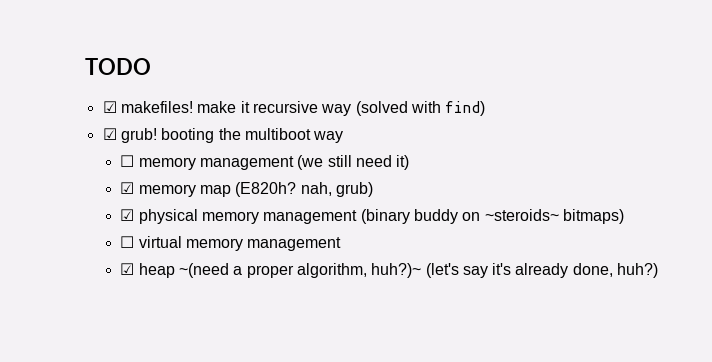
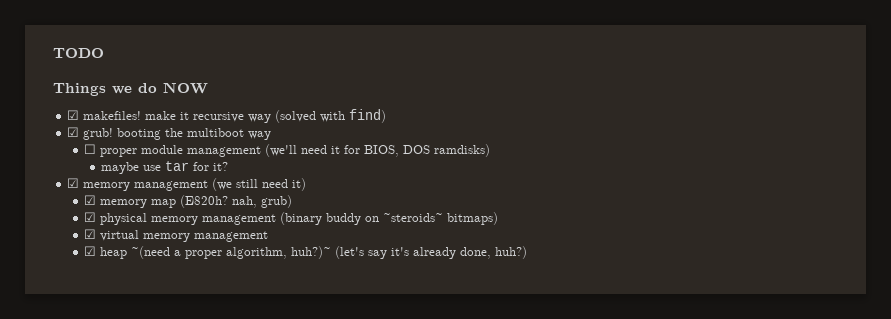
+ Things we do NOW
- ☐ memory management (we still need it)
+ ☐ proper module management (we'll need it for BIOS, DOS ramdisks)
+ maybe use tar for it?
+ ☑ memory management (we still need it)
- ☐ virtual memory management
+ ☑ virtual memory management

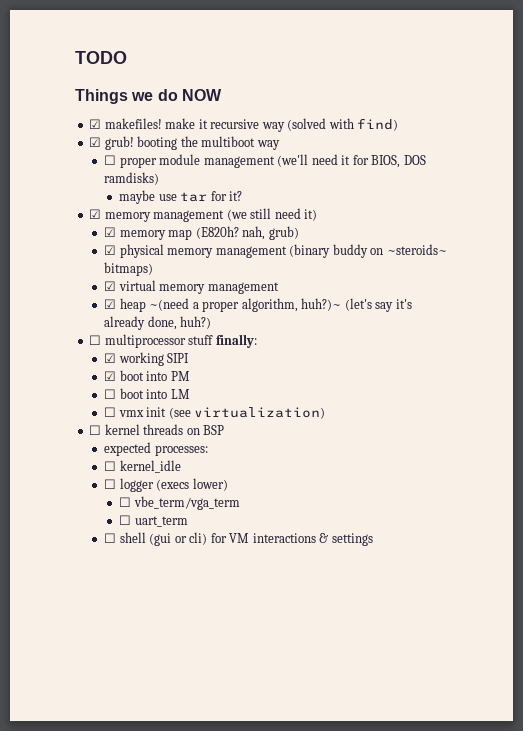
+ ☐ multiprocessor stuff finally:
+ ☑ working SIPI
+ ☑ boot into PM
+ ☐ boot into LM
+ ☐ vmx init (see virtualization)
+ ☐ kernel threads on BSP
+ expected processes:
+ ☐ kernel_idle
+ ☐ logger (execs lower)
+ ☐ vbe_term/vga_term
+ ☐ uart_term
+ ☐ shell (gui or cli) for VM interactions & settings

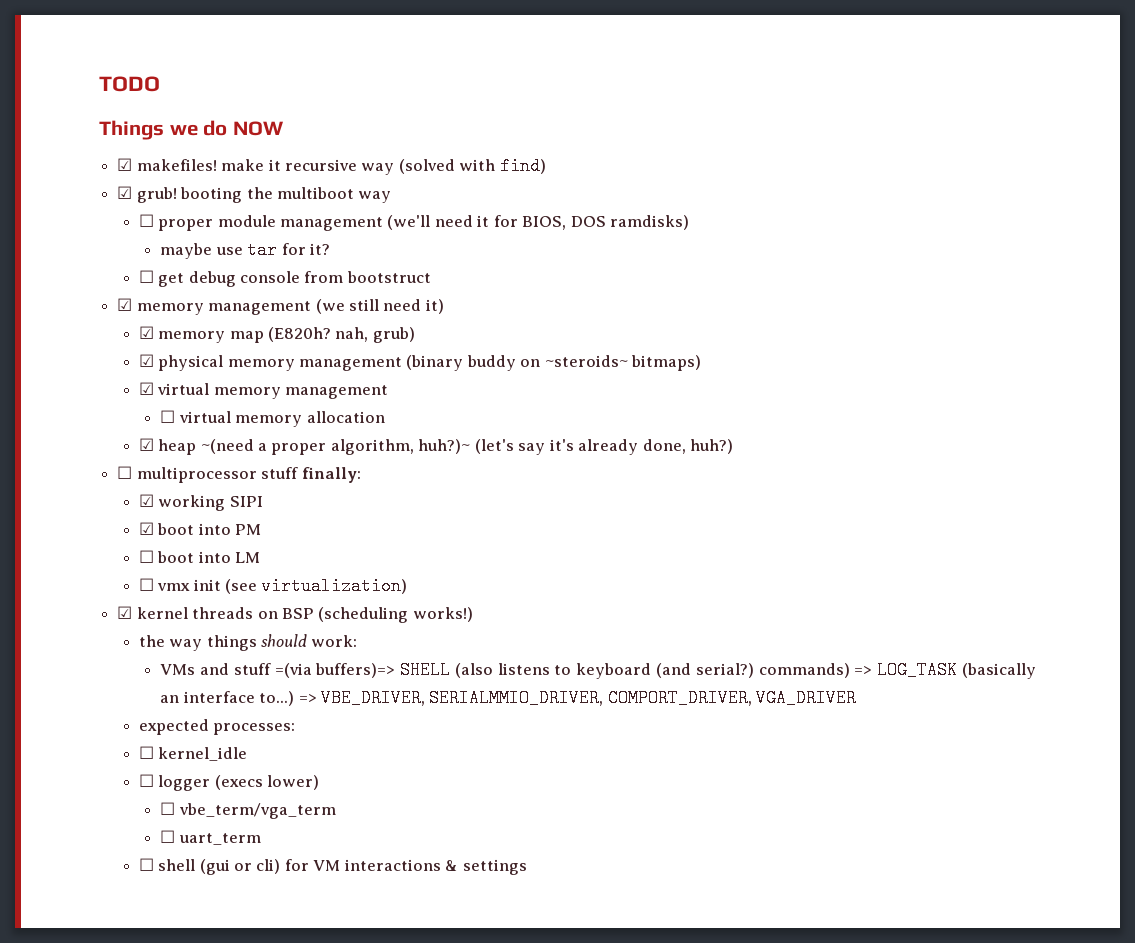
+ ☐ get debug console from bootstruct
+ ☐ virtual memory allocation
- ☐ kernel threads on BSP
+ ☑ kernel threads on BSP (scheduling works!)
+ the way things should work:
+ VMs and stuff =(via buffers)=> SHELL (also listens to keyboard (and serial?) commands) => LOG_TASK (basically an interface to...) => VBE_DRIVER, SERIALMMIO_DRIVER, COMPORT_DRIVER, VGA_DRIVER

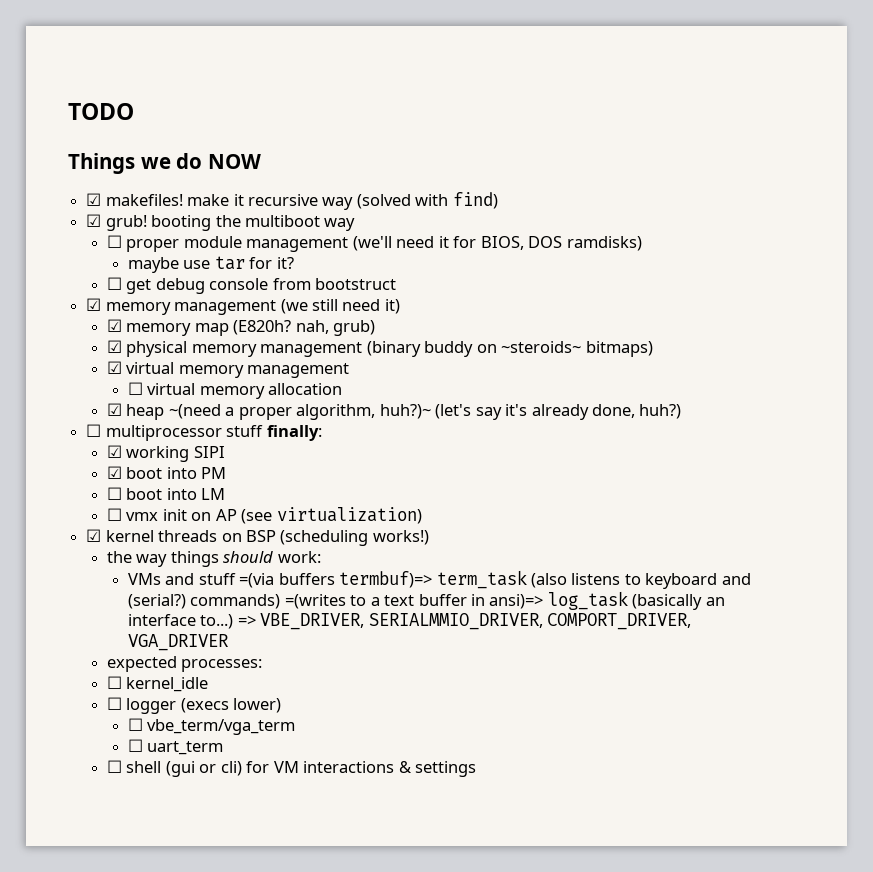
- ☐ vmx init (see virtualization)
+ ☐ vmx init on AP (see virtualization)
- VMs and stuff =(via buffers)=> SHELL (also listens to keyboard (and serial?) commands) => LOG_TASK (basically an interface to...)
+ VMs and stuff =(via buffers termbuf)=> term_task (also listens to keyboard and (serial?) commands) =(writes to a text buffer in ansi)=> log_task (basically an interface to...)

